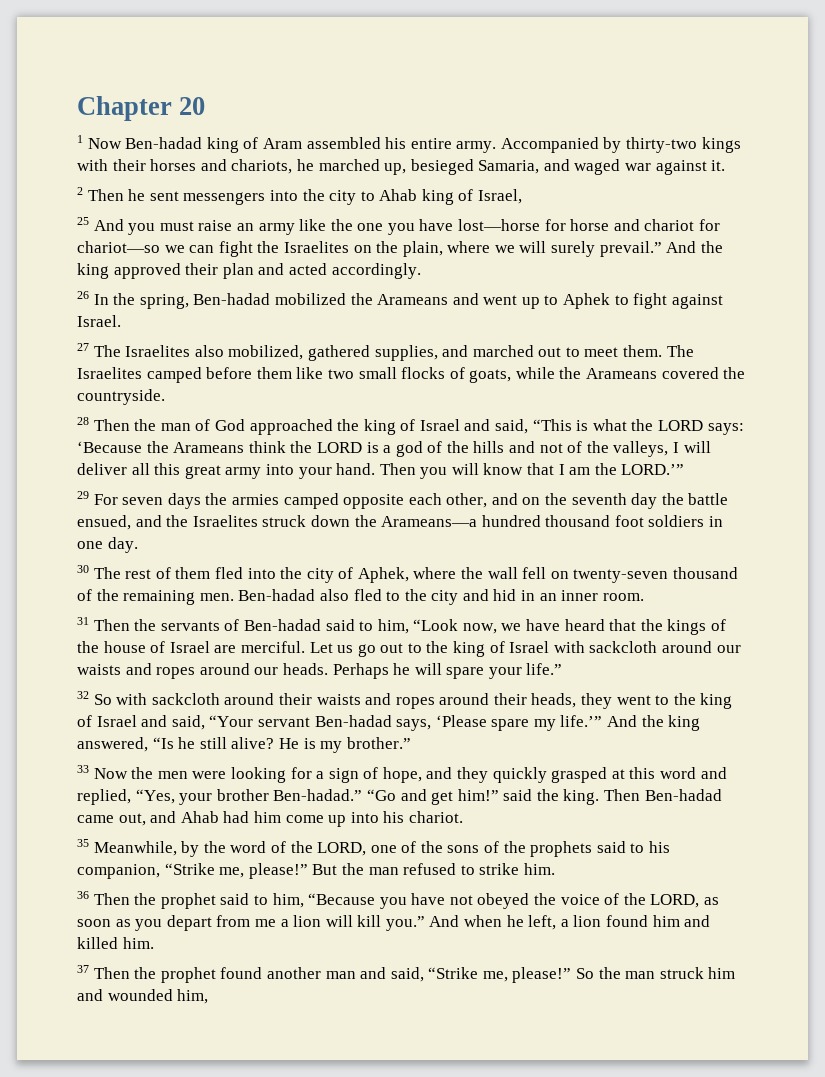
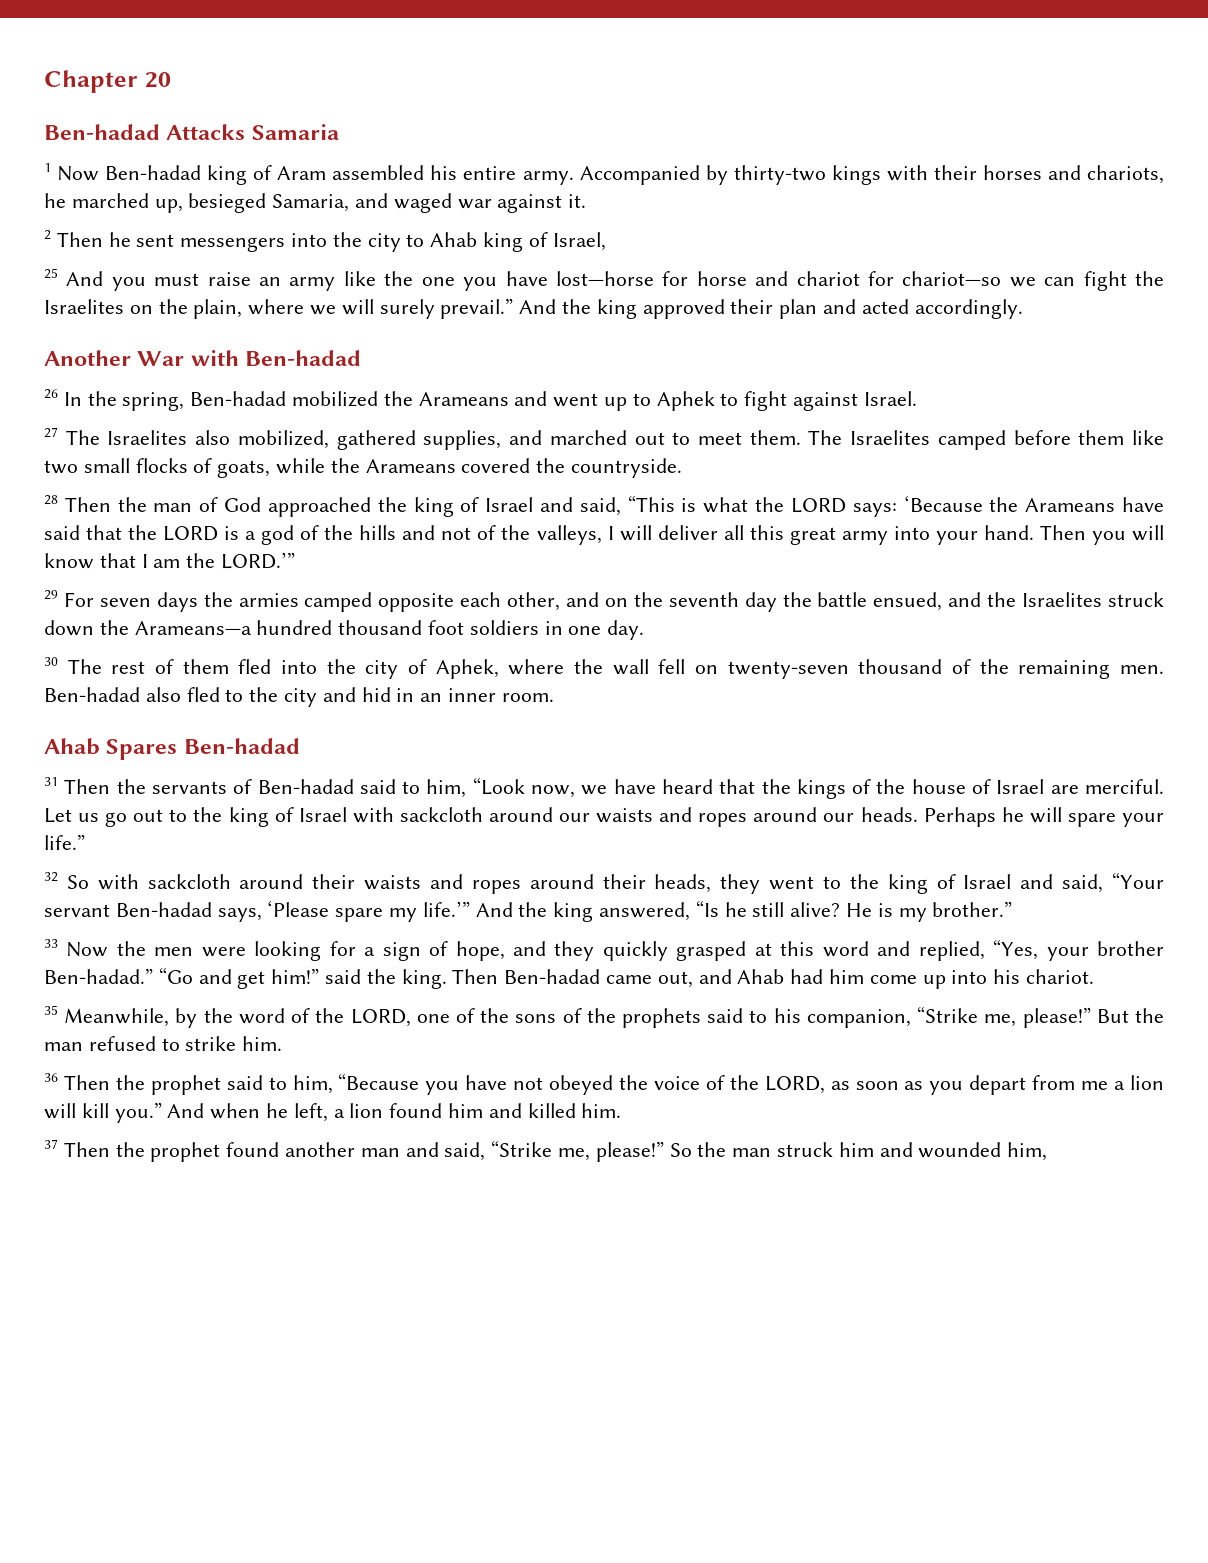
+ Ben-hadad Attacks Samaria
+ Another War with Ben-hadad
- 28 Then the man of God approached the king of Israel and said, “This is what the LORD says: ‘Because the Arameans think the LORD is a god of the hills and not of the valleys, I will deliver all this great army into your hand.
+ 28 Then the man of God approached the king of Israel and said, “This is what the LORD says: ‘Because the Arameans have said that the LORD is a god of the hills and not of the valleys, I will deliver all this great army into your hand.
+ Ahab Spares Ben-hadad

